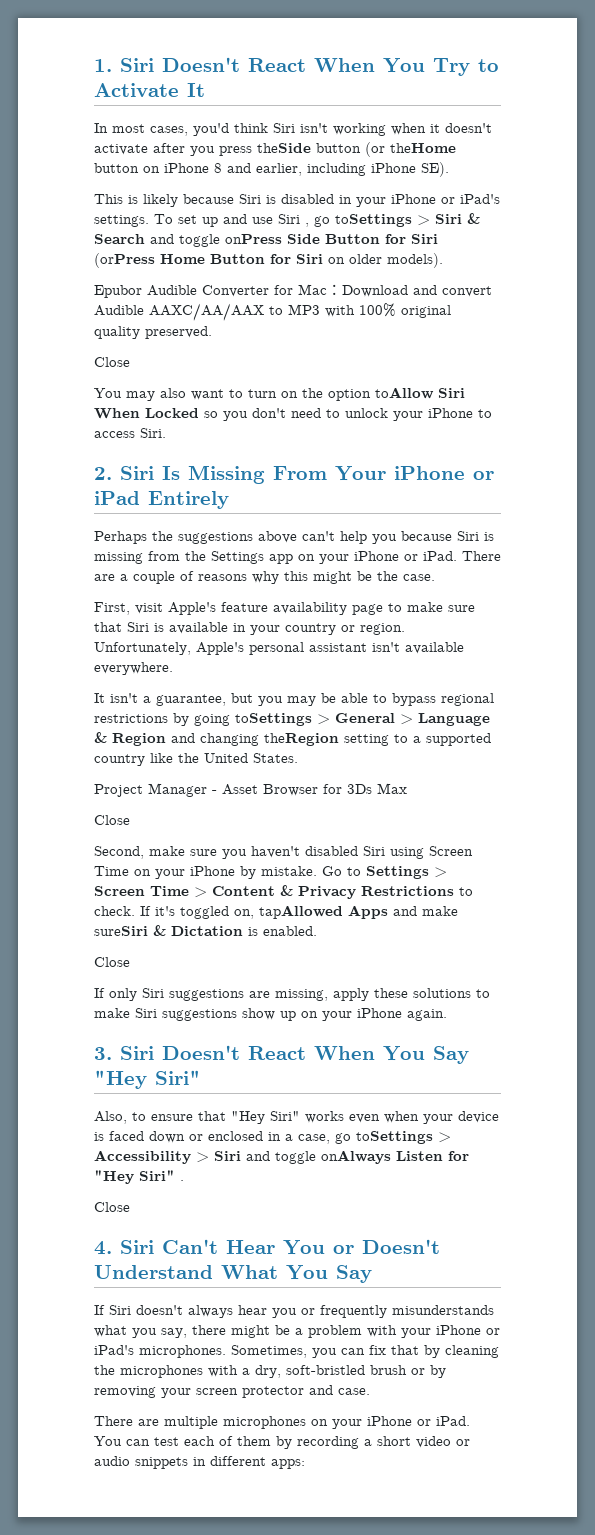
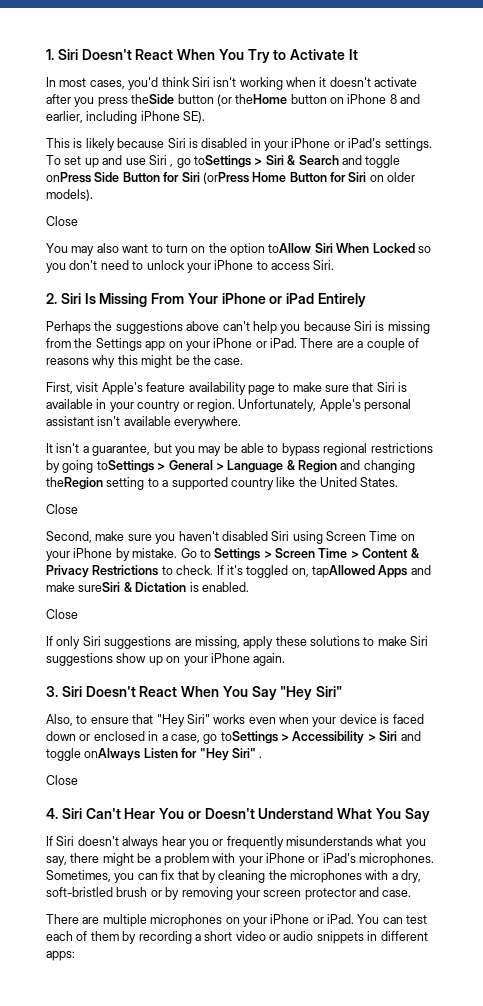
- Epubor Audible Converter for Mac：Download and convert Audible AAXC/AA/AAX to MP3 with 100% original quality preserved.
- Project Manager - Asset Browser for 3Ds Max

